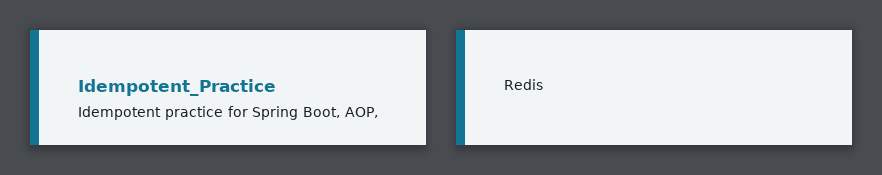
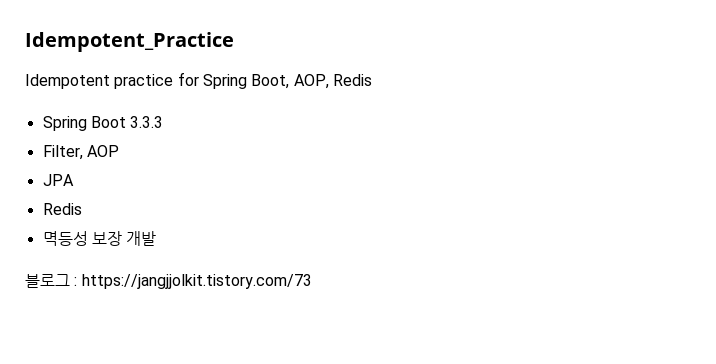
+ Spring Boot 3.3.3
+ Filter, AOP
+ JPA
+ Redis
+ 멱등성 보장 개발
+ 블로그 : https://jangjjolkit.tistory.com/73

